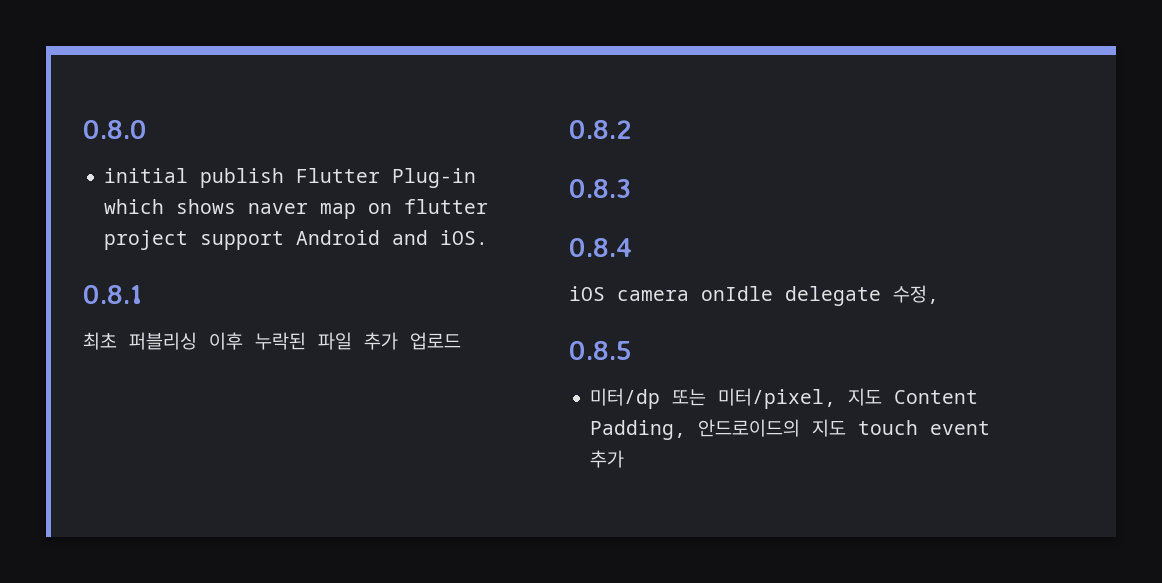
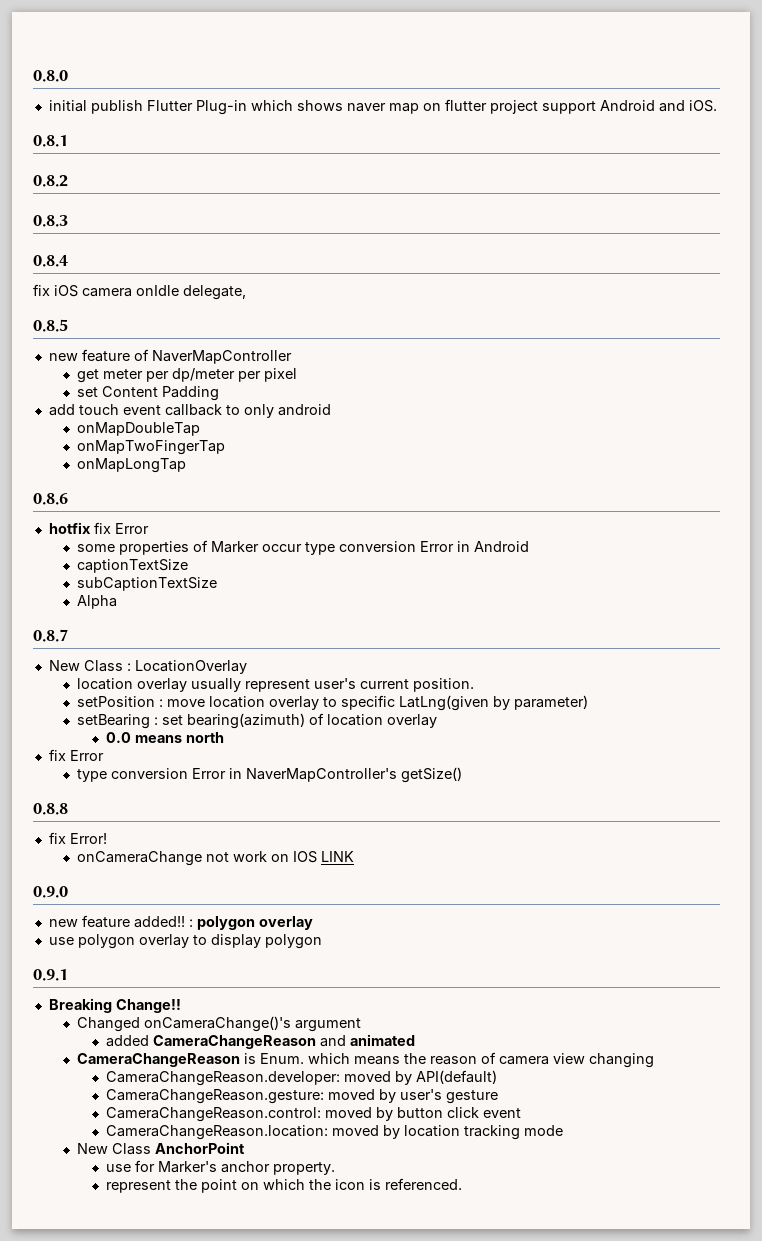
- 최초 퍼블리싱 이후 누락된 파일 추가 업로드
- iOS camera onIdle delegate 수정,
+ fix iOS camera onIdle delegate,
- 미터/dp 또는 미터/pixel, 지도 Content Padding, 안드로이드의 지도 touch event 추가
+ new feature of NaverMapController
+ get meter per dp/meter per pixel
+ set Content Padding
+ add touch event callback to only android
+ onMapDoubleTap
+ onMapTwoFingerTap
+ onMapLongTap
+ 0.8.6
+ hotfix fix Error
+ some properties of Marker occur type conversion Error in Android
+ captionTextSize
+ subCaptionTextSize
+ Alpha
+ 0.8.7
+ New Class : LocationOverlay
+ location overlay usually represent user's current position.
+ setPosition : move location overlay to specific LatLng(given by parameter)
+ setBearing : set bearing(azimuth) of location overlay
+ 0.0 means north
+ fix Error
+ type conversion Error in NaverMapController's getSize()
+ 0.8.8
+ fix Error!
+ onCameraChange not work on IOS LINK
+ 0.9.0
+ new feature added!! : polygon overlay
+ use polygon overlay to display polygon
+ 0.9.1
+ Breaking Change!!
+ Changed onCameraChange()'s argument
+ added CameraChangeReason and animated
+ CameraChangeReason is Enum. which means the reason of camera view changing
+ CameraChangeReason.developer: moved by API(default)
+ CameraChangeReason.gesture: moved by user's gesture
+ CameraChangeReason.control: moved by button click event
+ CameraChangeReason.location: moved by location tracking mode
+ New Class AnchorPoint
+ use for Marker's anchor property.
+ represent the point on which the icon is referenced.

